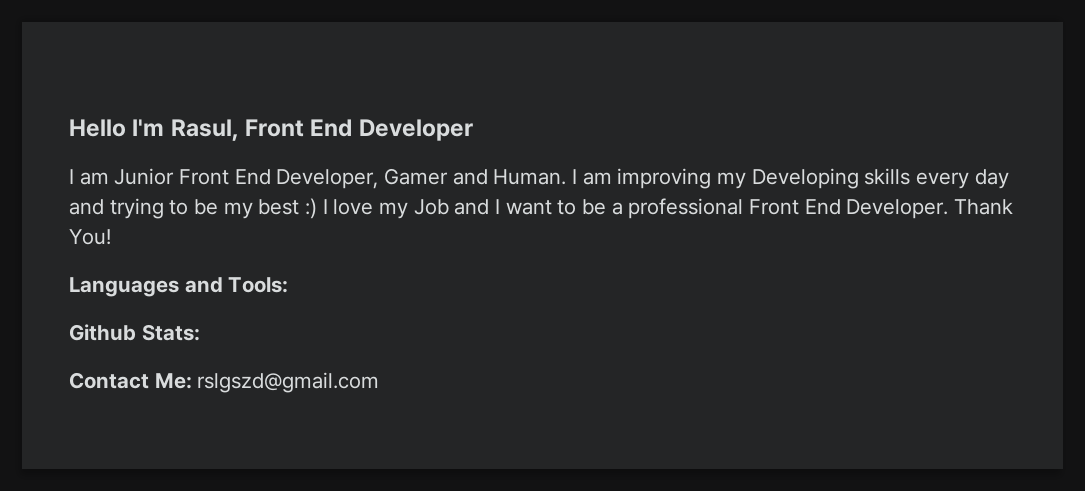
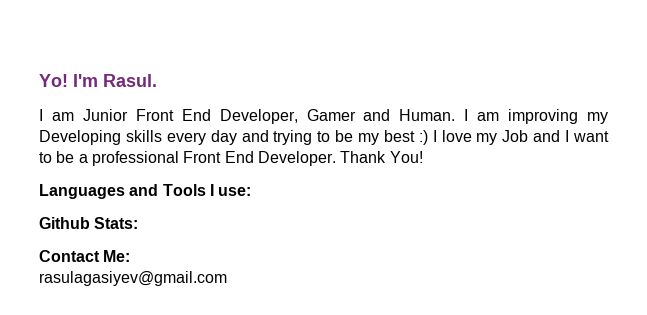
- Hello I'm Rasul, Front End Developer
+ Yo! I'm Rasul.
- Languages and Tools:
+ Languages and Tools I use:
- Contact Me: rslgszd@gmail.com
+ Contact Me:
+ rasulagasiyev@gmail.com

